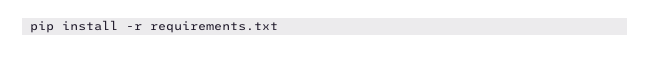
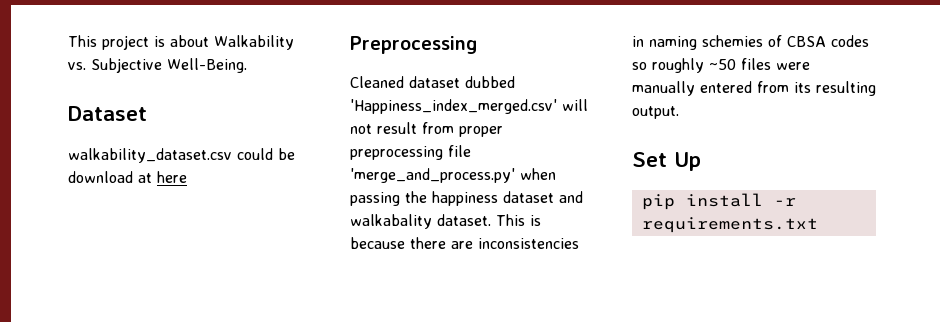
+ This project is about Walkability vs. Subjective Well-Being.
+ Dataset
+ walkability_dataset.csv could be download at here
+ Preprocessing
+ Cleaned dataset dubbed 'Happiness_index_merged.csv' will not result from proper preprocessing file 'merge_and_process.py' when passing the happiness dataset and walkabality dataset. This is because there are inconsistencies in naming schemies of CBSA codes so roughly ~50 files were manually entered from its resulting output.
+ Set Up

